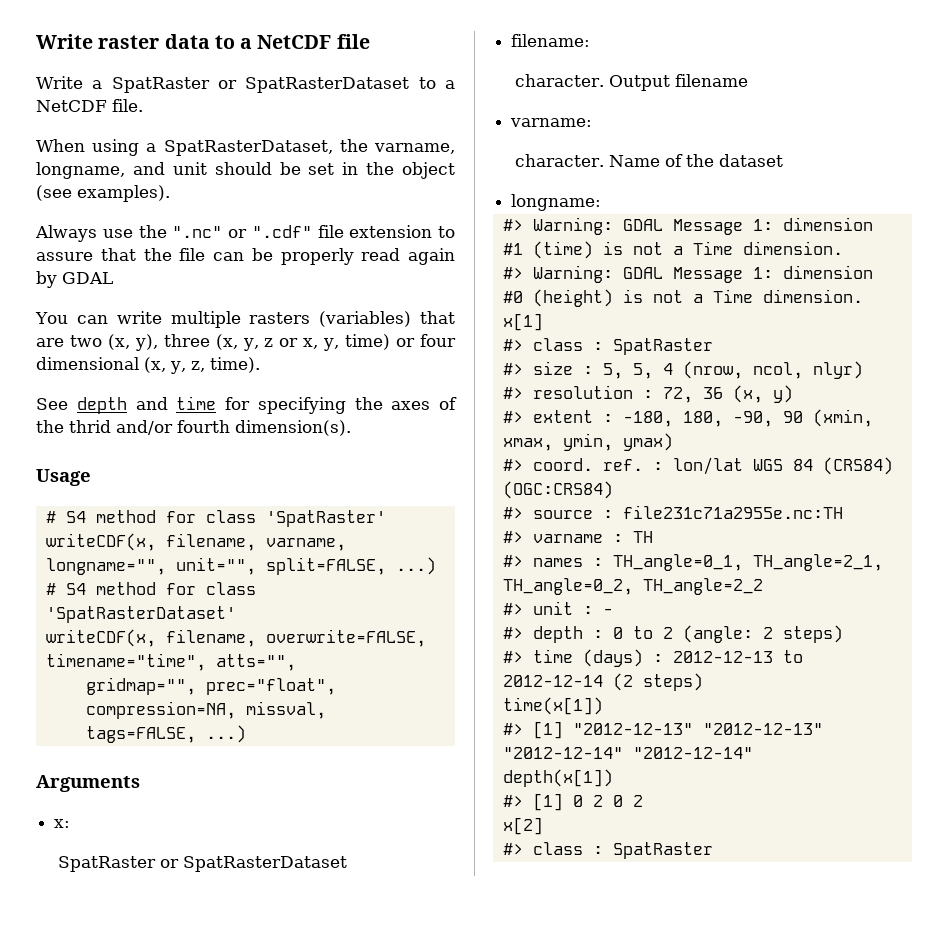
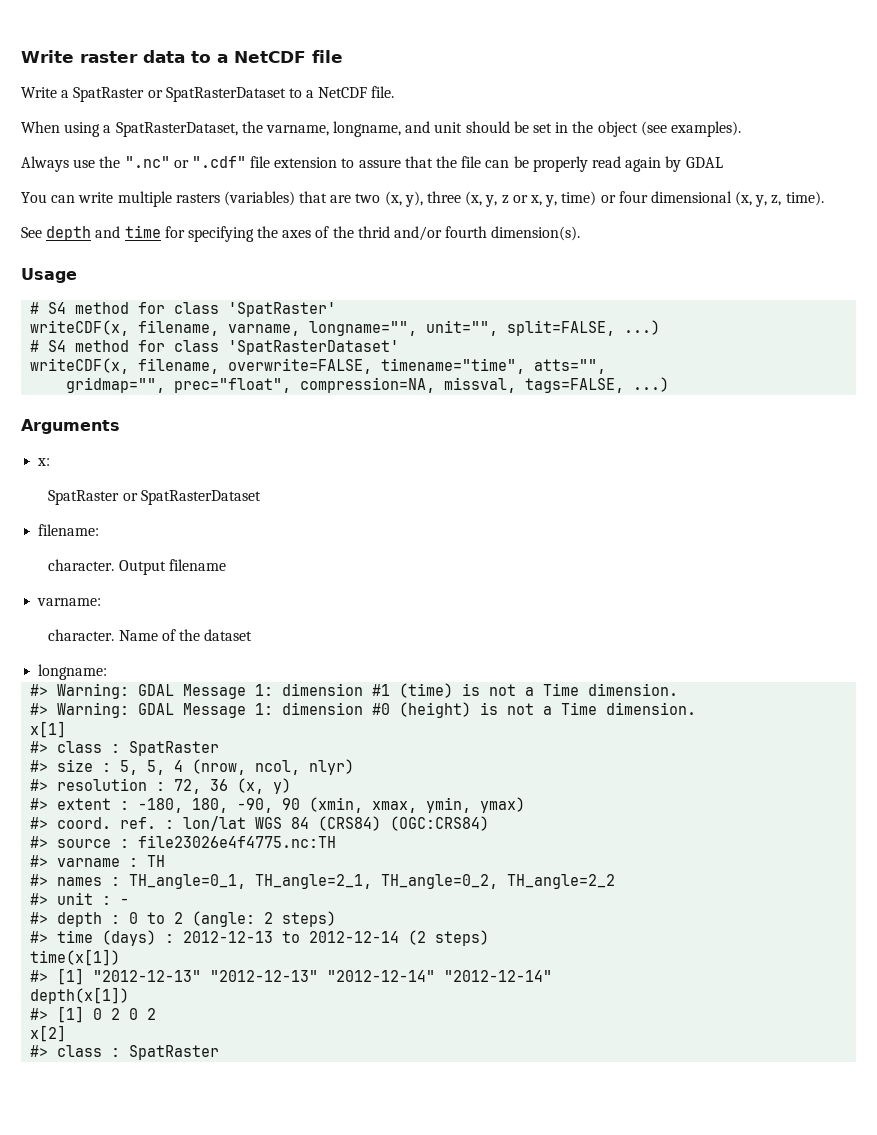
- #> source : file231c71a2955e.nc:TH
+ #> source : file23026e4f4775.nc:TH

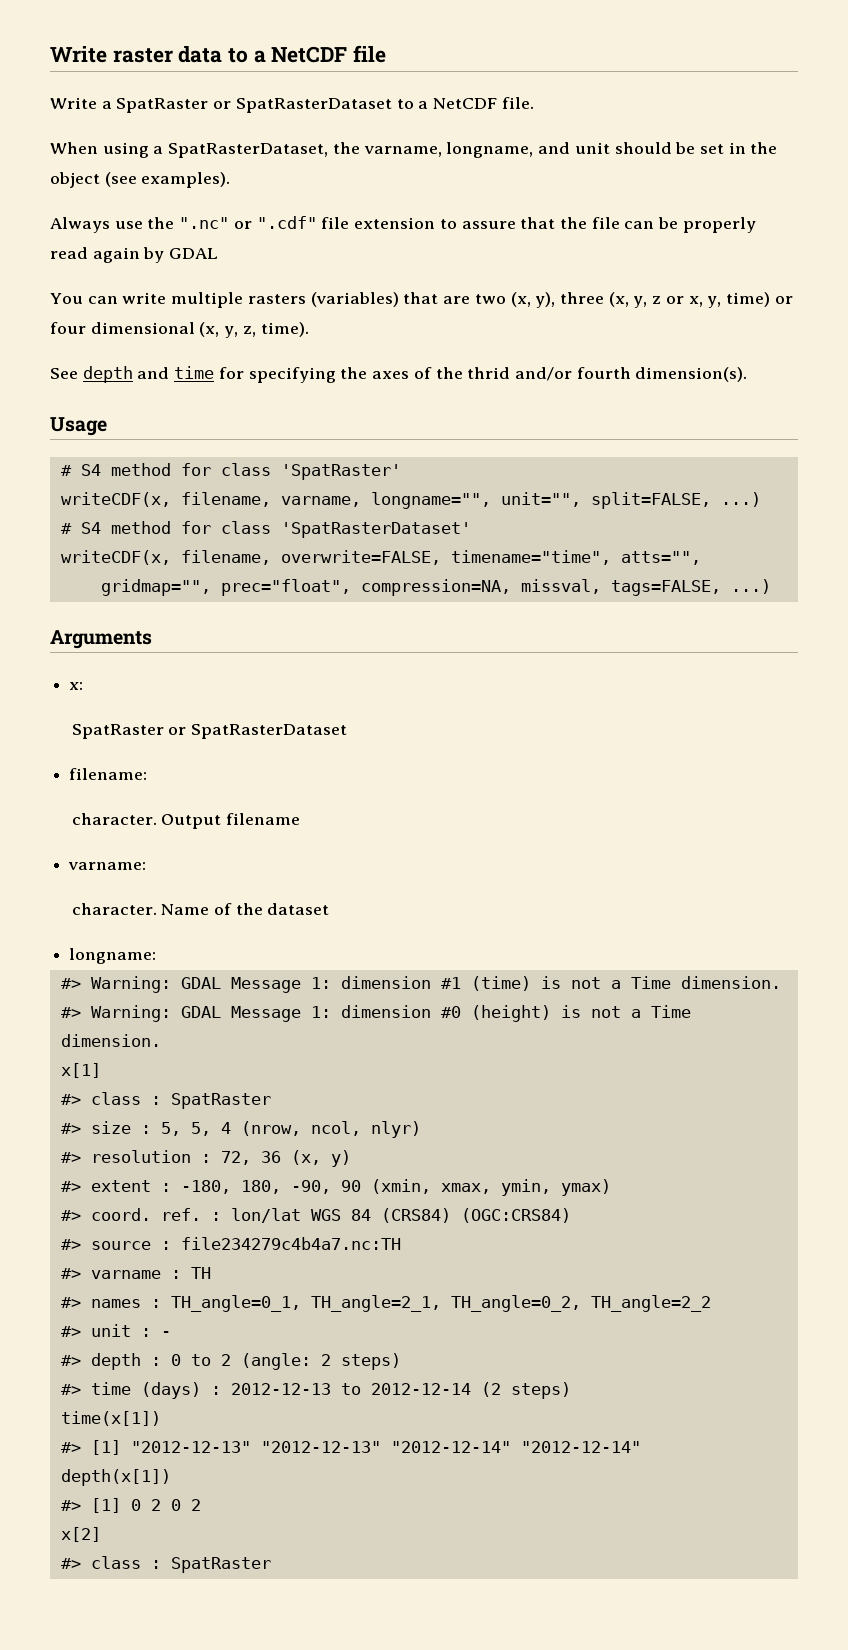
- #> source : file23026e4f4775.nc:TH
+ #> source : file234279c4b4a7.nc:TH

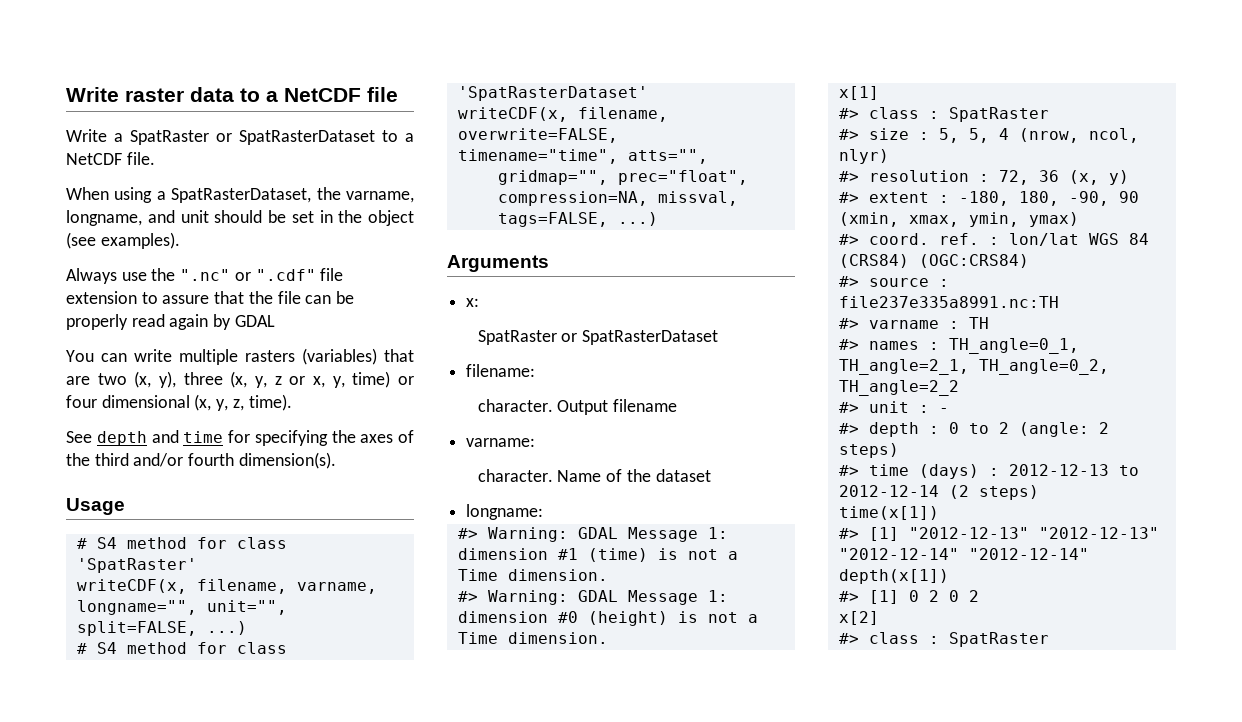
- See depth and time for specifying the axes of the thrid and/or fourth dimension(s).
+ See depth and time for specifying the axes of the third and/or fourth dimension(s).
- #> source : file234279c4b4a7.nc:TH
+ #> source : file237e335a8991.nc:TH

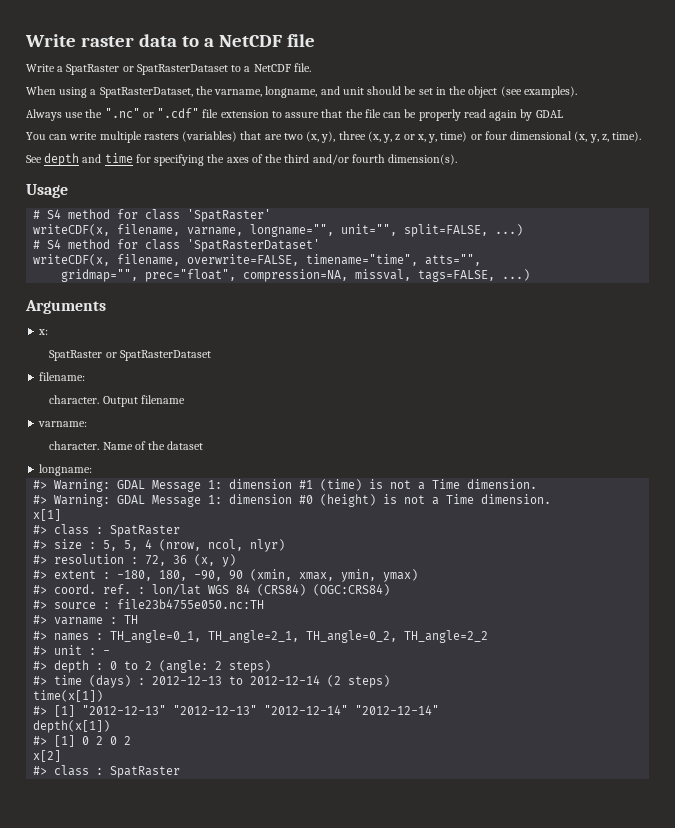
- #> source : file237e335a8991.nc:TH
+ #> source : file23b4755e050.nc:TH

